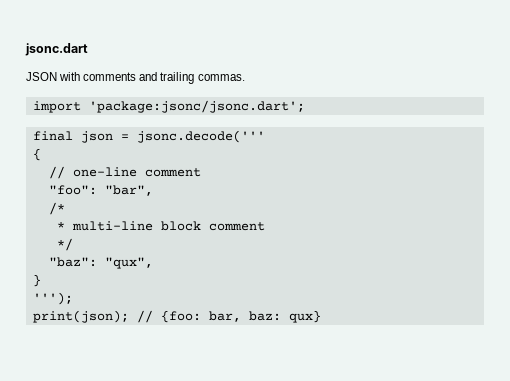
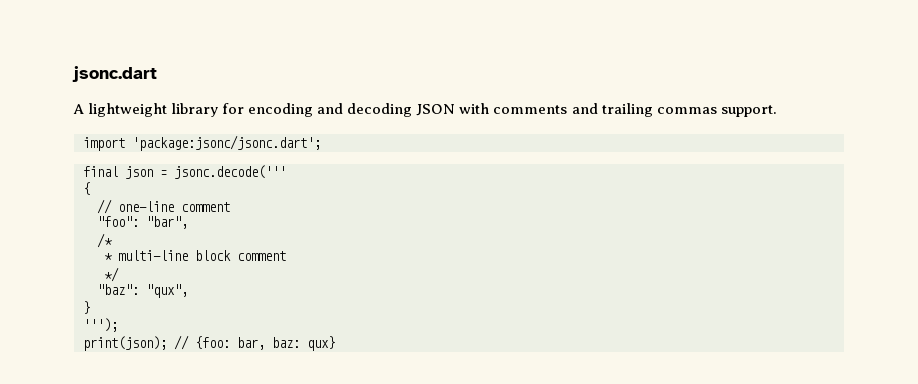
- JSON with comments and trailing commas.
+ A lightweight library for encoding and decoding JSON with comments and trailing commas support.

